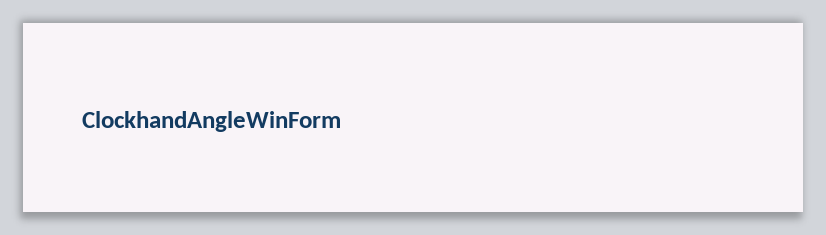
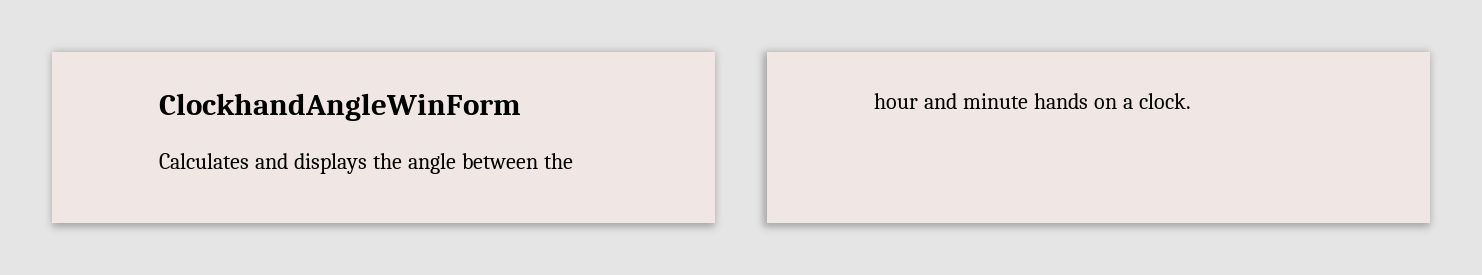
+ Calculates and displays the angle between the hour and minute hands on a clock.

